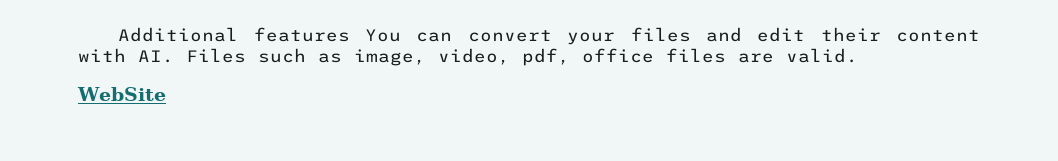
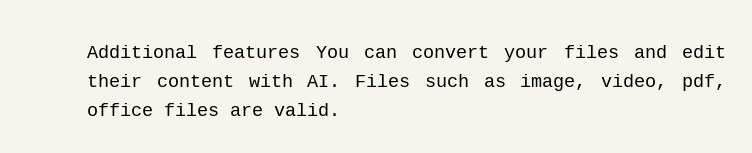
- WebSite

